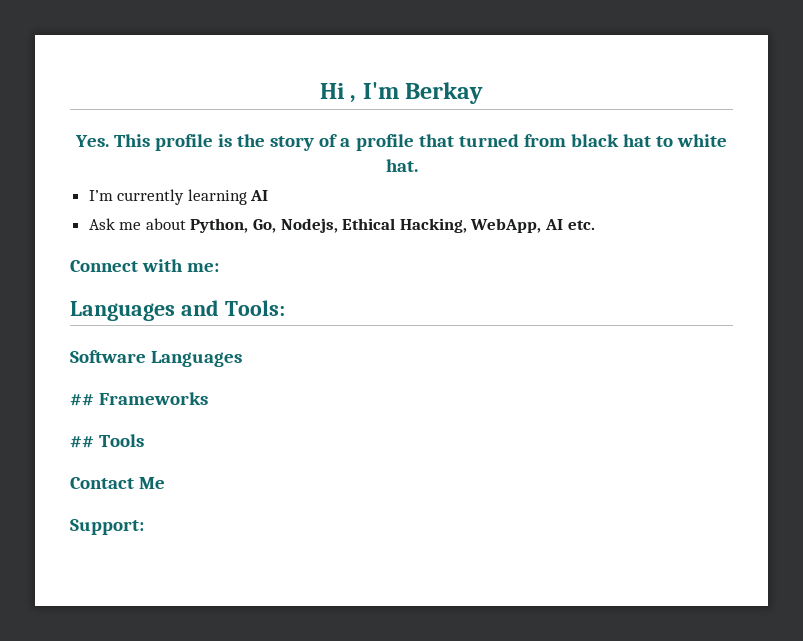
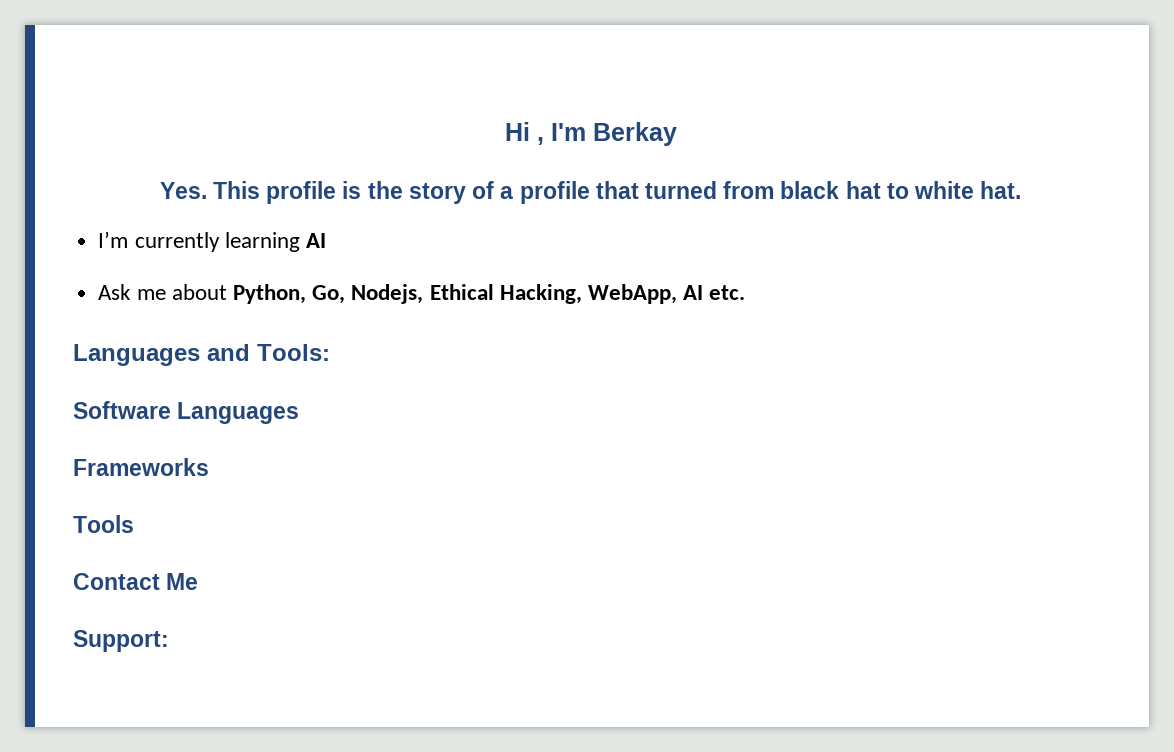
- Connect with me:
- ## Frameworks
+ Frameworks
- ## Tools
+ Tools

